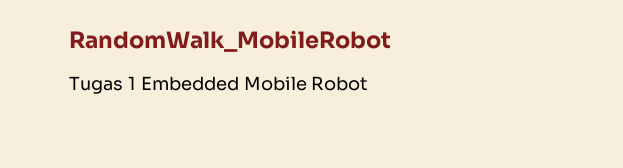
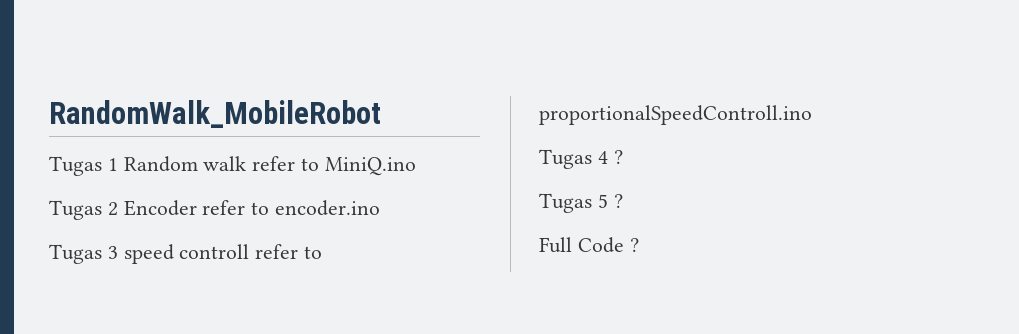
- Tugas 1 Embedded Mobile Robot
+ Tugas 1 Random walk refer to MiniQ.ino
+ Tugas 2 Encoder refer to encoder.ino
+ Tugas 3 speed controll refer to proportionalSpeedControll.ino
+ Tugas 4 ?
+ Tugas 5 ?
+ Full Code ?

